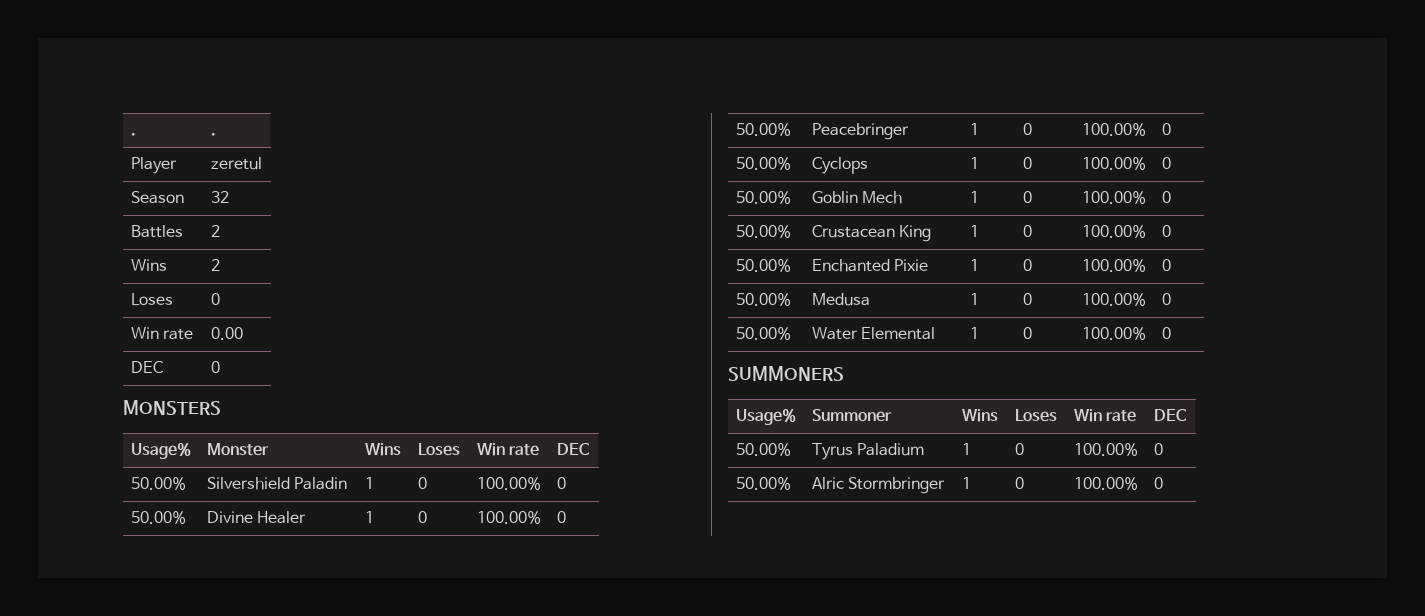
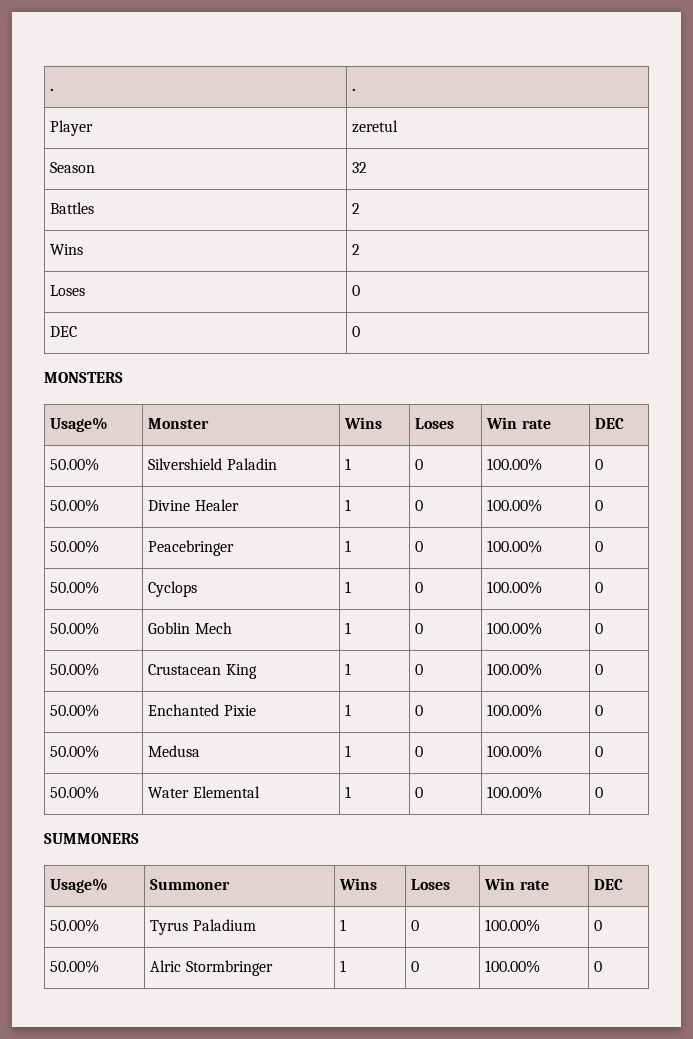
- Win rate | 0.00

